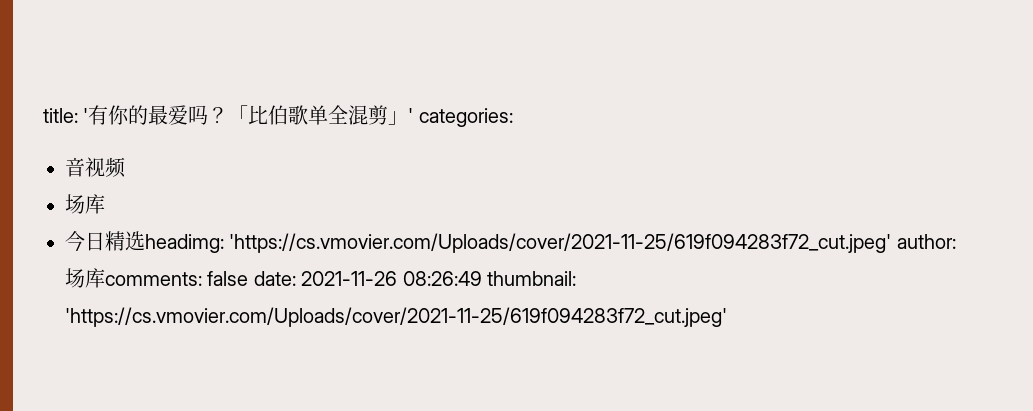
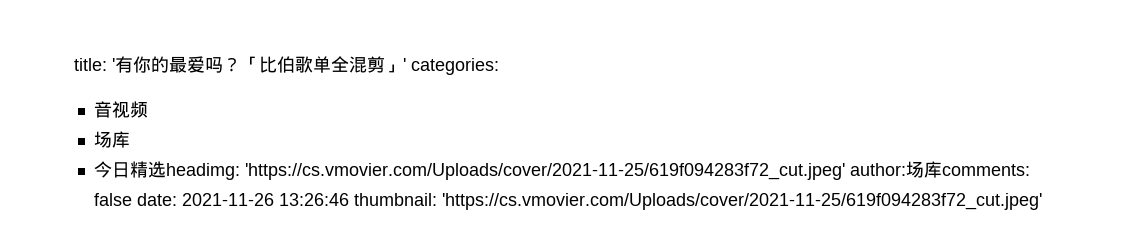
- 今日精选headimg: 'https://cs.vmovier.com/Uploads/cover/2021-11-25/619f094283f72_cut.jpeg' author:场库comments: false date: 2021-11-26 08:26:49 thumbnail: 'https://cs.vmovier.com/Uploads/cover/2021-11-25/619f094283f72_cut.jpeg'
+ 今日精选headimg: 'https://cs.vmovier.com/Uploads/cover/2021-11-25/619f094283f72_cut.jpeg' author:场库comments: false date: 2021-11-26 13:26:46 thumbnail: 'https://cs.vmovier.com/Uploads/cover/2021-11-25/619f094283f72_cut.jpeg'

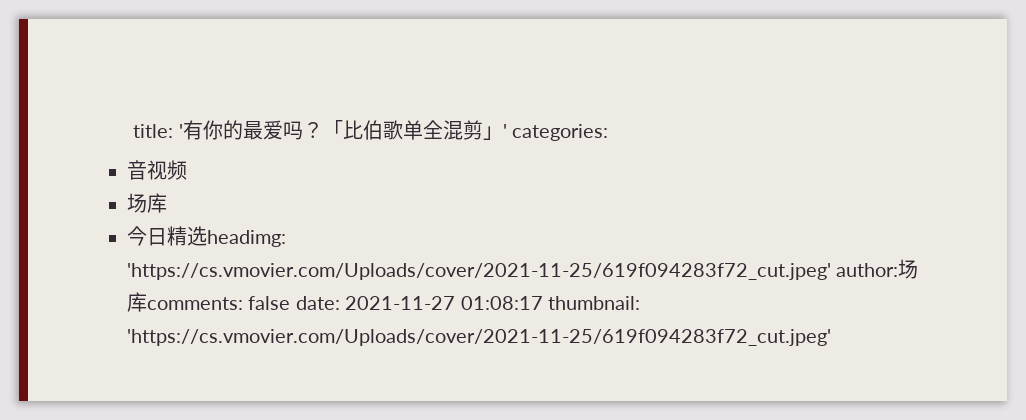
- 今日精选headimg: 'https://cs.vmovier.com/Uploads/cover/2021-11-25/619f094283f72_cut.jpeg' author:场库comments: false date: 2021-11-26 13:26:46 thumbnail: 'https://cs.vmovier.com/Uploads/cover/2021-11-25/619f094283f72_cut.jpeg'
+ 今日精选headimg: 'https://cs.vmovier.com/Uploads/cover/2021-11-25/619f094283f72_cut.jpeg' author:场库comments: false date: 2021-11-27 01:08:17 thumbnail: 'https://cs.vmovier.com/Uploads/cover/2021-11-25/619f094283f72_cut.jpeg'

